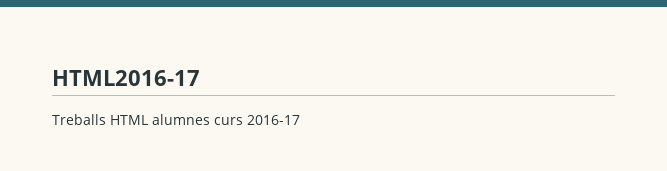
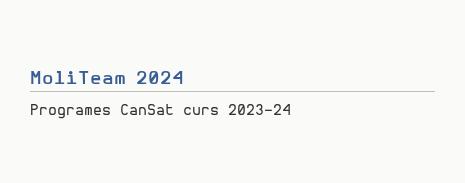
- HTML2016-17
- Treballs HTML alumnes curs 2016-17
+ MoliTeam 2024
+ Programes CanSat curs 2023-24

